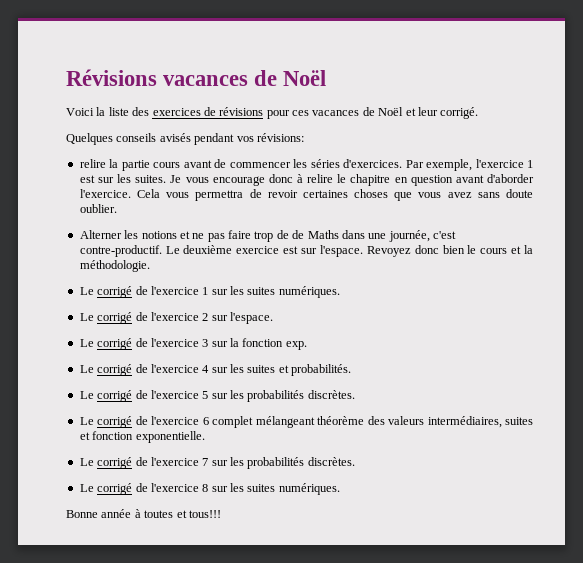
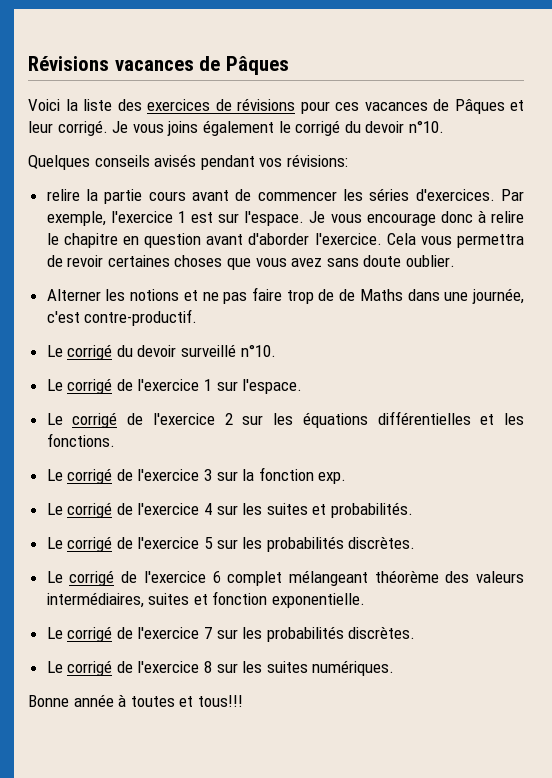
- Révisions vacances de Noël
+ Révisions vacances de Pâques
- Voici la liste des exercices de révisions pour ces vacances de Noël et leur corrigé.
+ Voici la liste des exercices de révisions pour ces vacances de Pâques et leur corrigé. Je vous joins également le corrigé du devoir n°10.
- Par exemple, l'exercice 1 est sur les suites.
+ Par exemple, l'exercice 1 est sur l'espace.
- Alterner les notions et ne pas faire trop de de Maths dans une journée, c'est contre-productif. Le deuxième exercice est sur l'espace. Revoyez donc bien le cours et la méthodologie.
+ Alterner les notions et ne pas faire trop de de Maths dans une journée, c'est contre-productif.
+ Le corrigé du devoir surveillé n°10.
- Le corrigé de l'exercice 1 sur les suites numériques.
+ Le corrigé de l'exercice 1 sur l'espace.
- Le corrigé de l'exercice 2 sur l'espace.
+ Le corrigé de l'exercice 2 sur les équations différentielles et les fonctions.

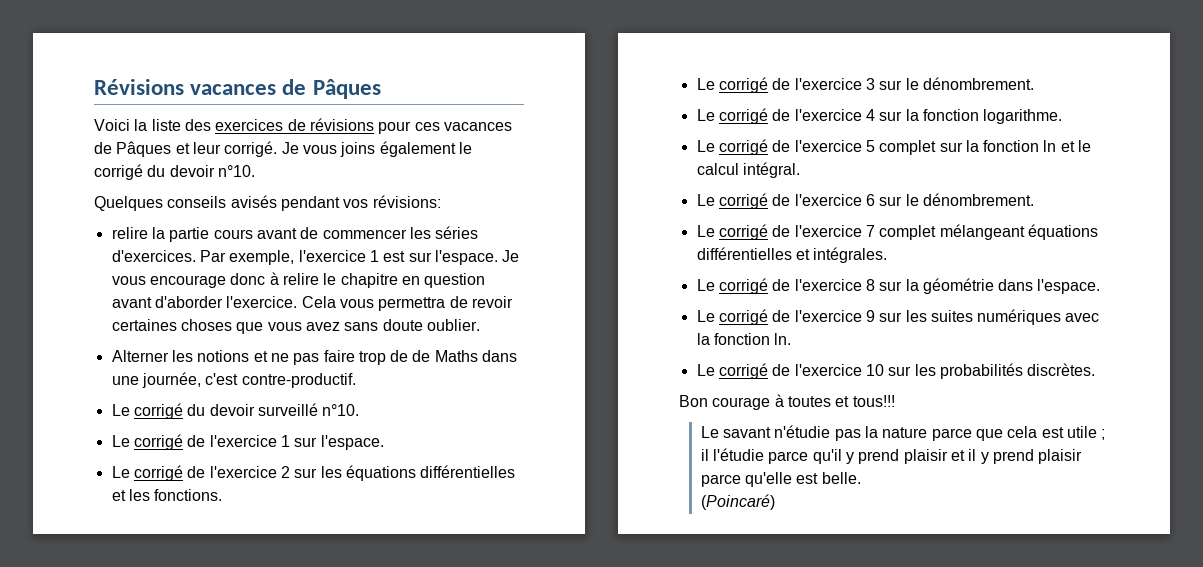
- Le corrigé de l'exercice 3 sur la fonction exp.
+ Le corrigé de l'exercice 3 sur le dénombrement.
- Le corrigé de l'exercice 4 sur les suites et probabilités.
+ Le corrigé de l'exercice 4 sur la fonction logarithme.
- Le corrigé de l'exercice 5 sur les probabilités discrètes.
+ Le corrigé de l'exercice 5 complet sur la fonction ln et le calcul intégral.
- Le corrigé de l'exercice 6 complet mélangeant théorème des valeurs intermédiaires, suites et fonction exponentielle.
+ Le corrigé de l'exercice 6 sur le dénombrement.
- Le corrigé de l'exercice 7 sur les probabilités discrètes.
+ Le corrigé de l'exercice 7 complet mélangeant équations différentielles et intégrales.
- Le corrigé de l'exercice 8 sur les suites numériques.
- Bonne année à toutes et tous!!!
+ Le corrigé de l'exercice 8 sur la géométrie dans l'espace.
+ Le corrigé de l'exercice 9 sur les suites numériques avec la fonction ln.
+ Le corrigé de l'exercice 10 sur les probabilités discrètes.
+ Bon courage à toutes et tous!!!
+ Le savant n'étudie pas la nature parce que cela est utile ; il l'étudie parce qu'il y prend plaisir et il y prend plaisir parce qu'elle est belle.
+ (Poincaré)

